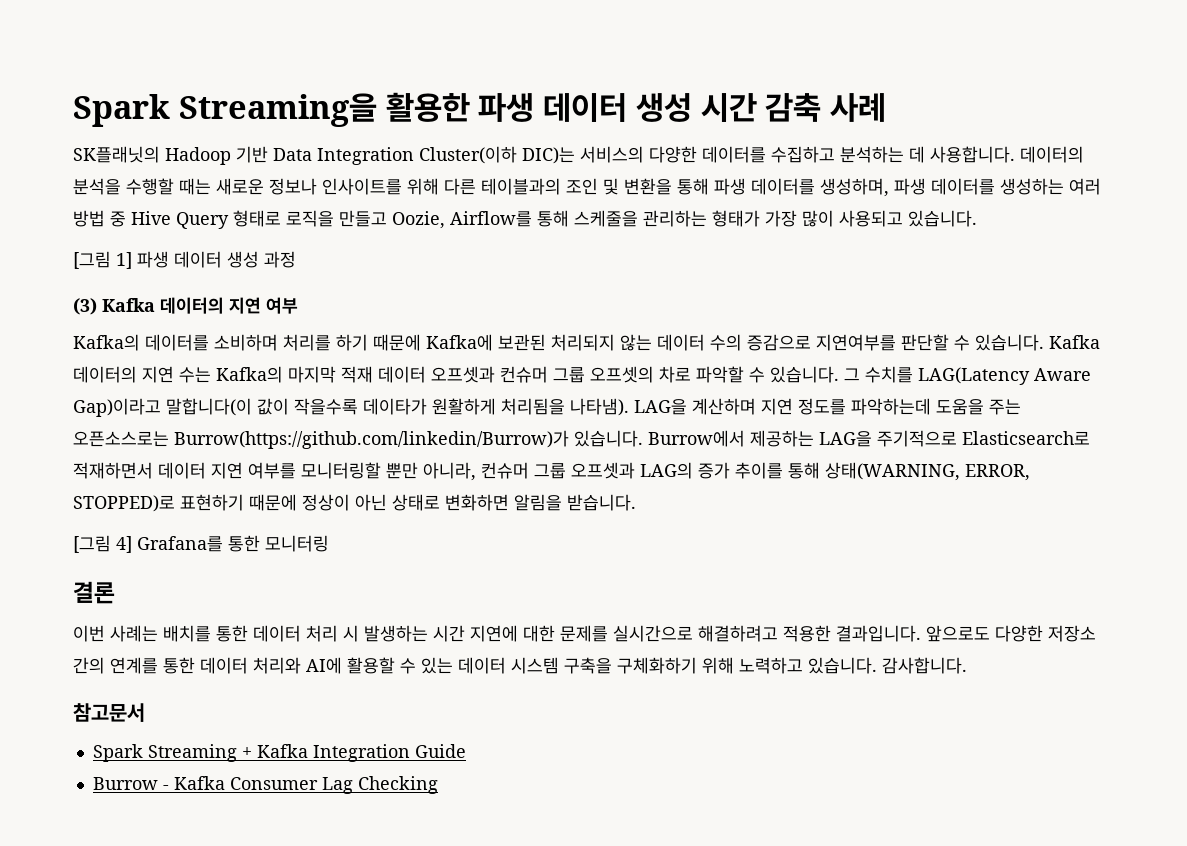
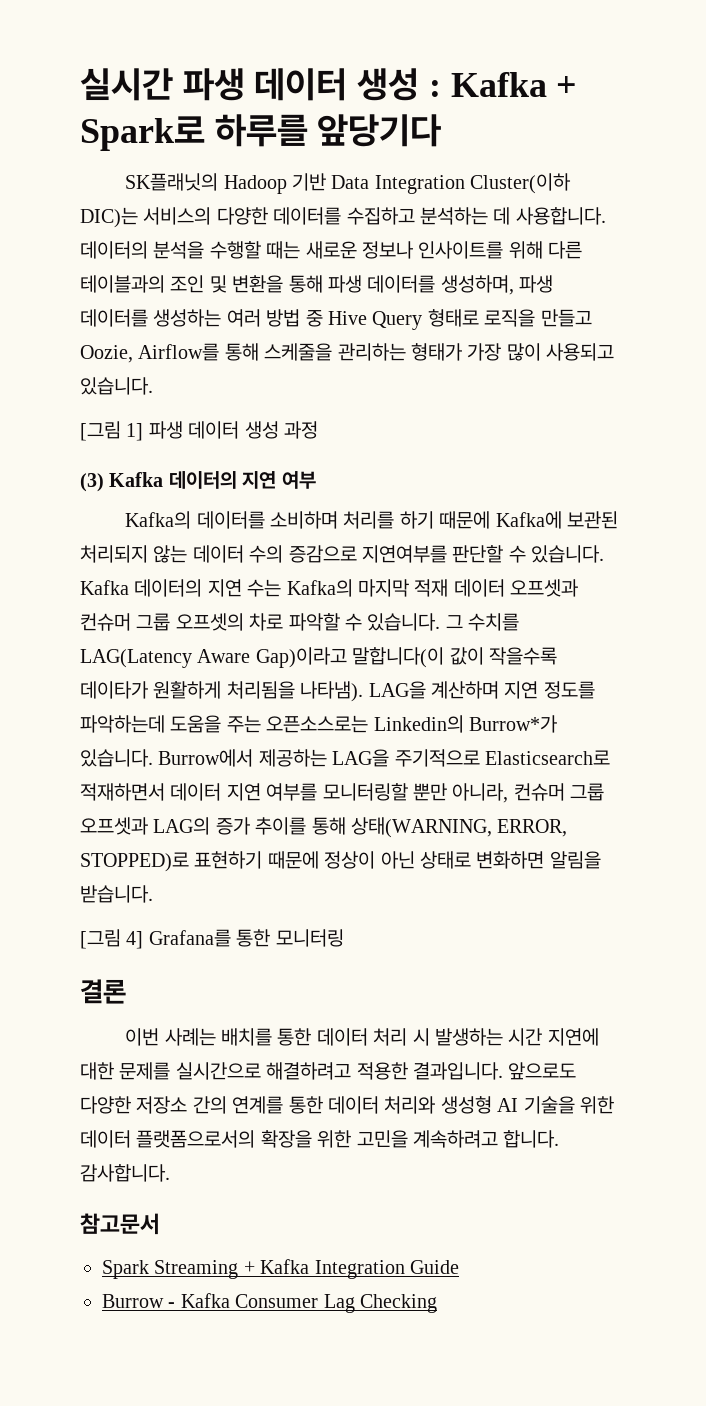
- Spark Streaming을 활용한 파생 데이터 생성 시간 감축 사례
+ 실시간 파생 데이터 생성 : Kafka + Spark로 하루를 앞당기다
- LAG을 계산하며 지연 정도를 파악하는데 도움을 주는 오픈소스로는 Burrow(https://github.com/linkedin/Burrow)가 있습니다.
+ LAG을 계산하며 지연 정도를 파악하는데 도움을 주는 오픈소스로는 Linkedin의 Burrow*가 있습니다.
- 앞으로도 다양한 저장소 간의 연계를 통한 데이터 처리와 AI에 활용할 수 있는 데이터 시스템 구축을 구체화하기 위해 노력하고 있습니다.
+ 앞으로도 다양한 저장소 간의 연계를 통한 데이터 처리와 생성형 AI 기술을 위한 데이터 플랫폼으로서의 확장을 위한 고민을 계속하려고 합니다.

